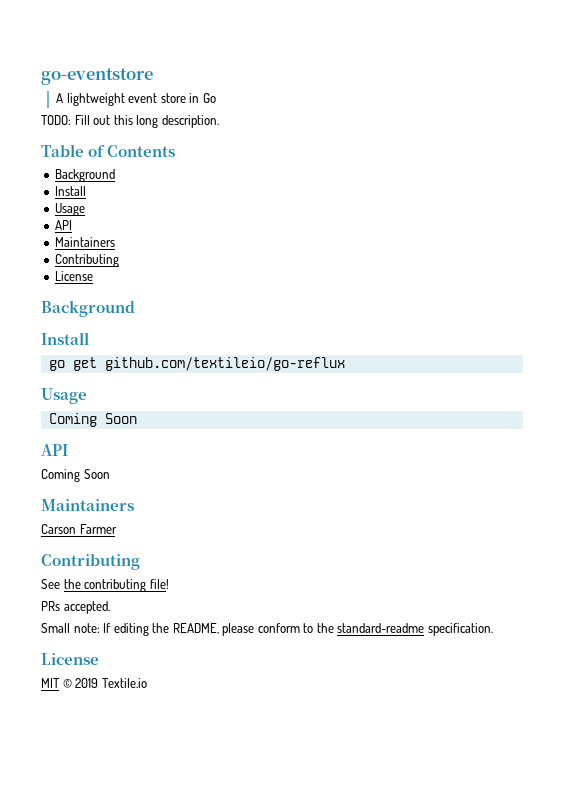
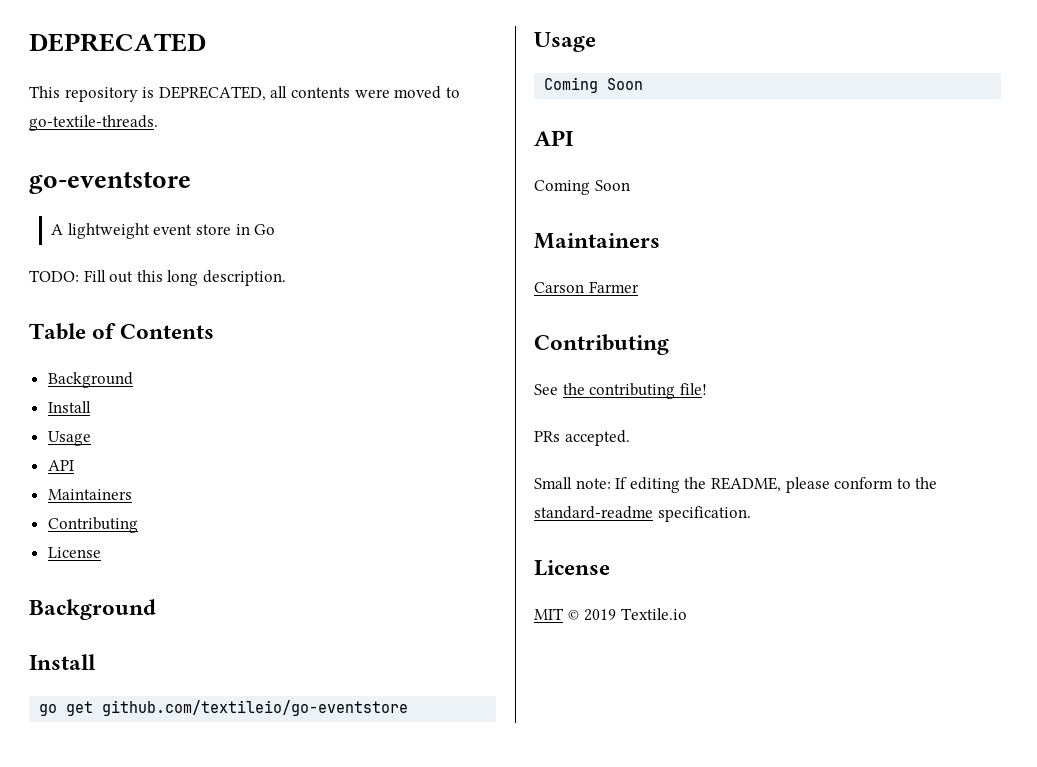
+ DEPRECATED
+ This repository is DEPRECATED, all contents were moved to go-textile-threads.
- go get github.com/textileio/go-reflux
+ go get github.com/textileio/go-eventstore

